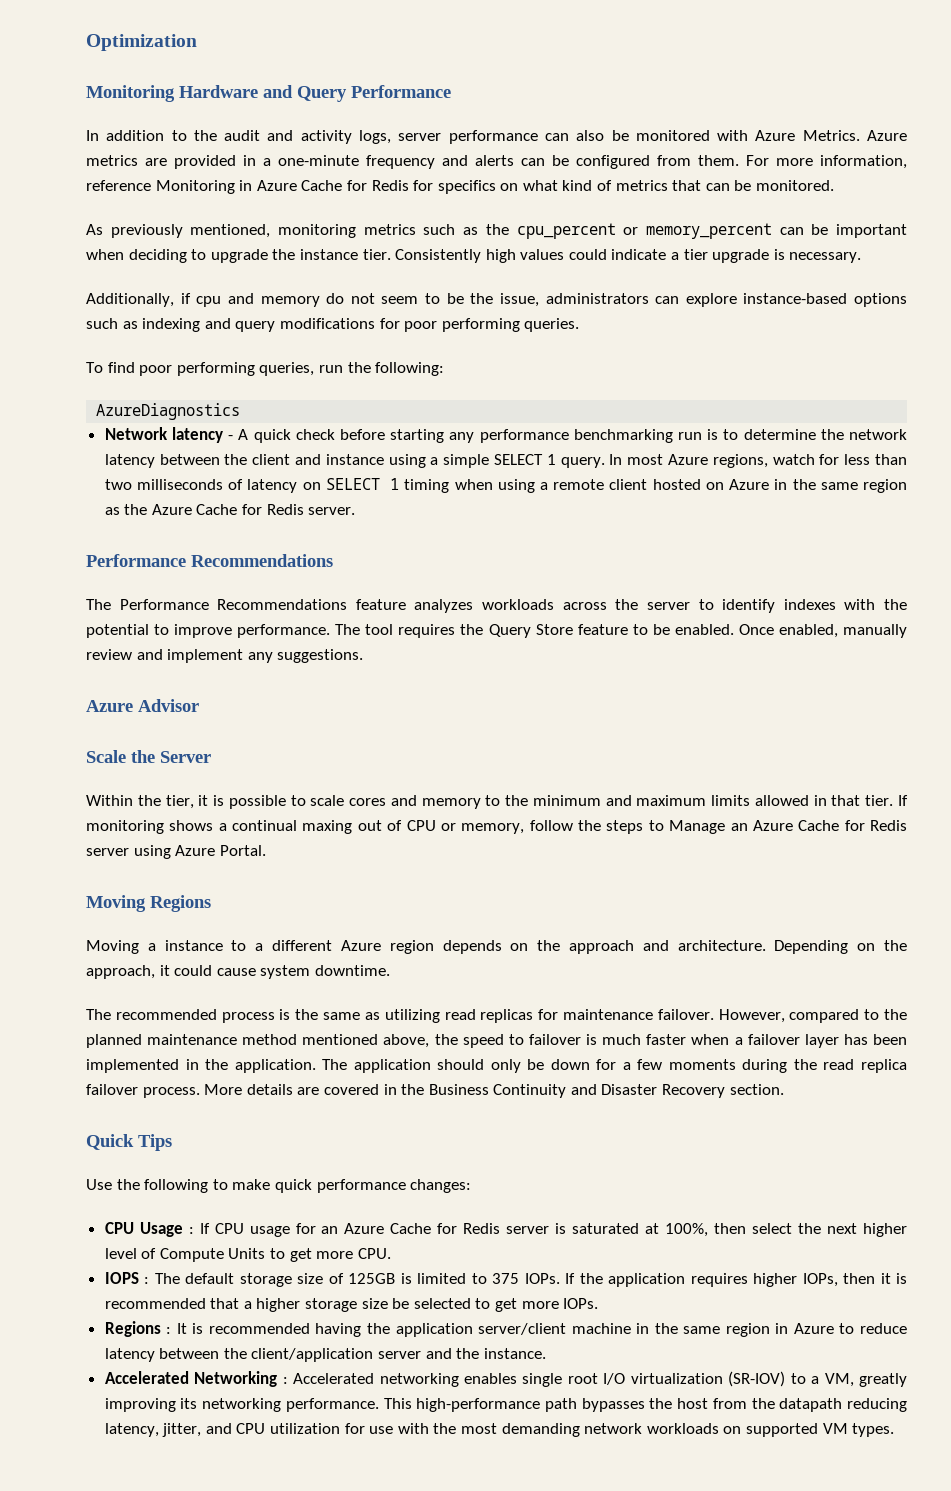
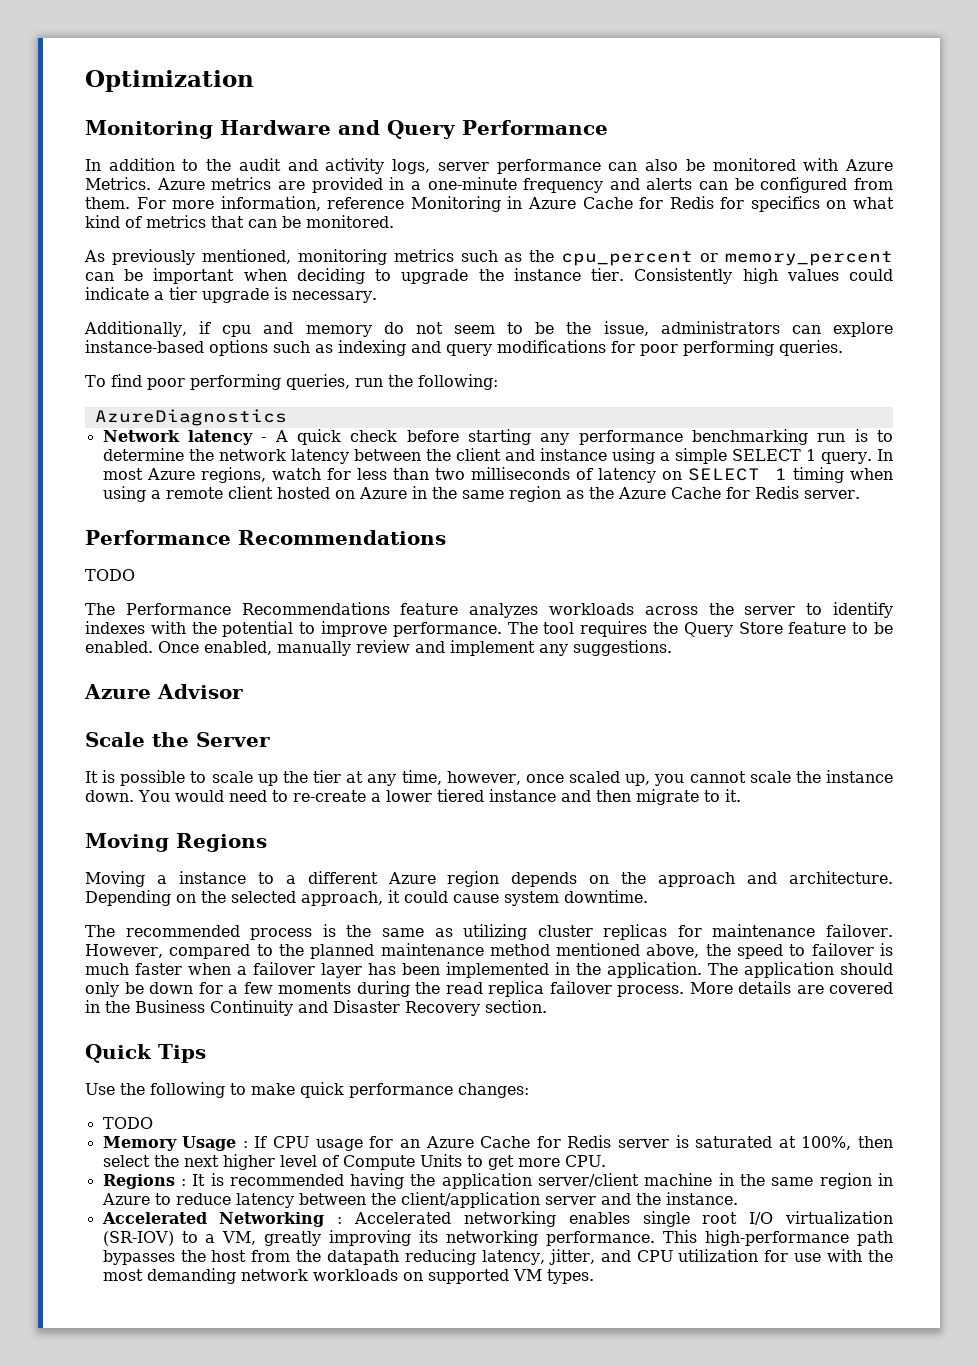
  In most Azure regions, watch for less than two milliseconds of latency on SELECT 1 timing when using a remote client hosted on Azure in the same region as the Azure Cache for Redis server.
  Performance Recommendations
+ TODO
- Within the tier, it is possible to scale cores and memory to the minimum and maximum limits allowed in that tier. If monitoring shows a continual maxing out of CPU or memory, follow the steps to Manage an Azure Cache for Redis server using Azure Portal.
+ It is possible to scale up the tier at any time, however, once scaled up, you cannot scale the instance down. You would need to re-create a lower tiered instance and then migrate to it.
- Depending on the approach, it could cause system downtime.
+ Depending on the selected approach, it could cause system downtime.
- The recommended process is the same as utilizing read replicas for maintenance failover.
+ The recommended process is the same as utilizing cluster replicas for maintenance failover.
  Use the following to make quick performance changes:
- CPU Usage : If CPU usage for an Azure Cache for Redis server is saturated at 100%, then select the next higher level of Compute Units to get more CPU.
+ TODO
+ Memory Usage : If CPU usage for an Azure Cache for Redis server is saturated at 100%, then select the next higher level of Compute Units to get more CPU.
- IOPS : The default storage size of 125GB is limited to 375 IOPs. If the application requires higher IOPs, then it is recommended that a higher storage size be selected to get more IOPs.

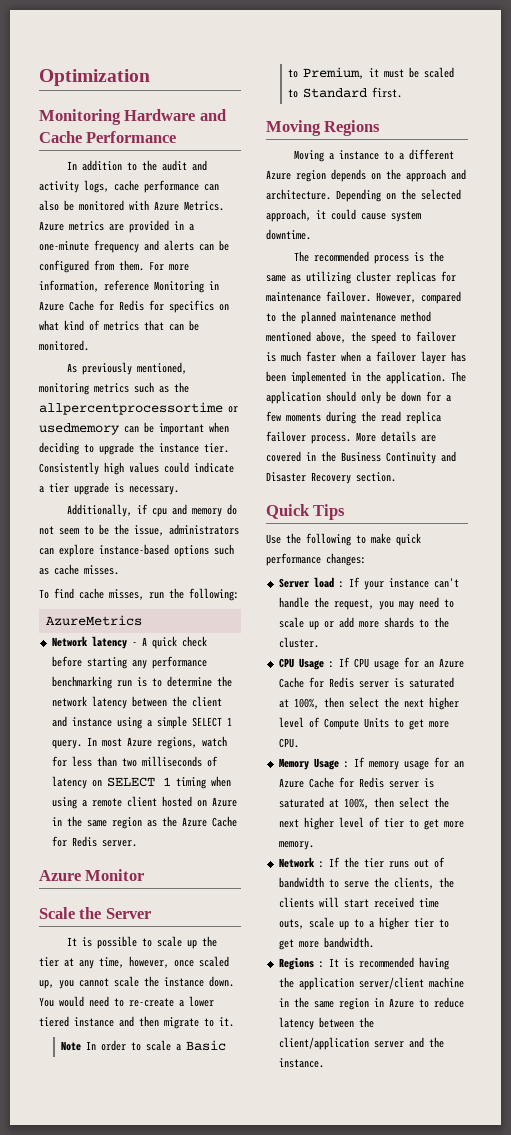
- Monitoring Hardware and Query Performance
+ Monitoring Hardware and Cache Performance
- In addition to the audit and activity logs, server performance can also be monitored with Azure Metrics.
+ In addition to the audit and activity logs, cache performance can also be monitored with Azure Metrics.
- As previously mentioned, monitoring metrics such as the cpu_percent or memory_percent can be important when deciding to upgrade the instance tier.
+ As previously mentioned, monitoring metrics such as the allpercentprocessortime or usedmemory can be important when deciding to upgrade the instance tier.
- Additionally, if cpu and memory do not seem to be the issue, administrators can explore instance-based options such as indexing and query modifications for poor performing queries.
+ Additionally, if cpu and memory do not seem to be the issue, administrators can explore instance-based options such as cache misses.
- To find poor performing queries, run the following:
+ To find cache misses, run the following:
- AzureDiagnostics
+ AzureMetrics
  In most Azure regions, watch for less than two milliseconds of latency on SELECT 1 timing when using a remote client hosted on Azure in the same region as the Azure Cache for Redis server.
- Performance Recommendations
- TODO
- The Performance Recommendations feature analyzes workloads across the server to identify indexes with the potential to improve performance. The tool requires the Query Store feature to be enabled. Once enabled, manually review and implement any suggestions.
- Azure Advisor
+ Azure Monitor
+ Note In order to scale a Basic to Premium, it must be scaled to Standard first.
  Use the following to make quick performance changes:
- TODO
- Memory Usage : If CPU usage for an Azure Cache for Redis server is saturated at 100%, then select the next higher level of Compute Units to get more CPU.
+ Server load : If your instance can't handle the request, you may need to scale up or add more shards to the cluster.
+ CPU Usage : If CPU usage for an Azure Cache for Redis server is saturated at 100%, then select the next higher level of Compute Units to get more CPU.
+ Memory Usage : If memory usage for an Azure Cache for Redis server is saturated at 100%, then select the next higher level of tier to get more memory.
+ Network : If the tier runs out of bandwidth to serve the clients, the clients will start received time outs, scale up to a higher tier to get more bandwidth.
- Accelerated Networking : Accelerated networking enables single root I/O virtualization (SR-IOV) to a VM, greatly improving its networking performance. This high-performance path bypasses the host from the datapath reducing latency, jitter, and CPU utilization for use with the most demanding network workloads on supported VM types.

